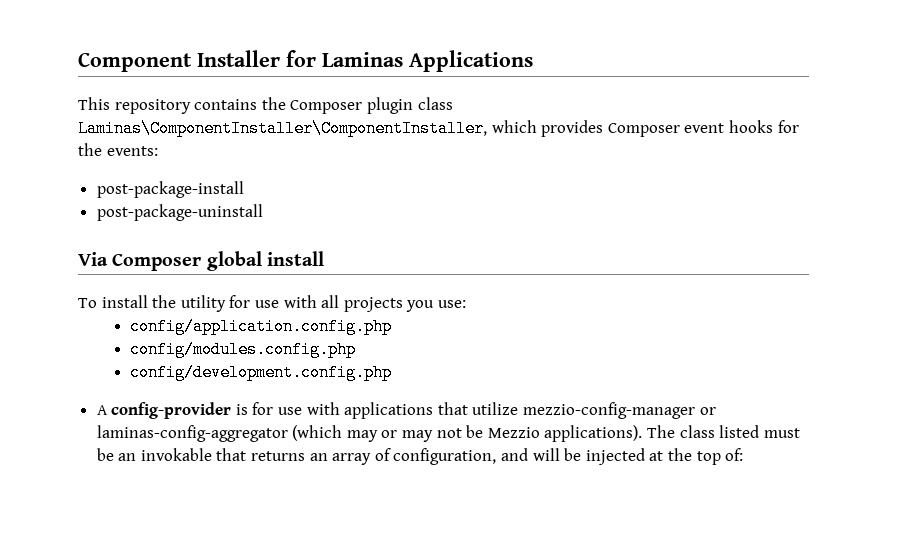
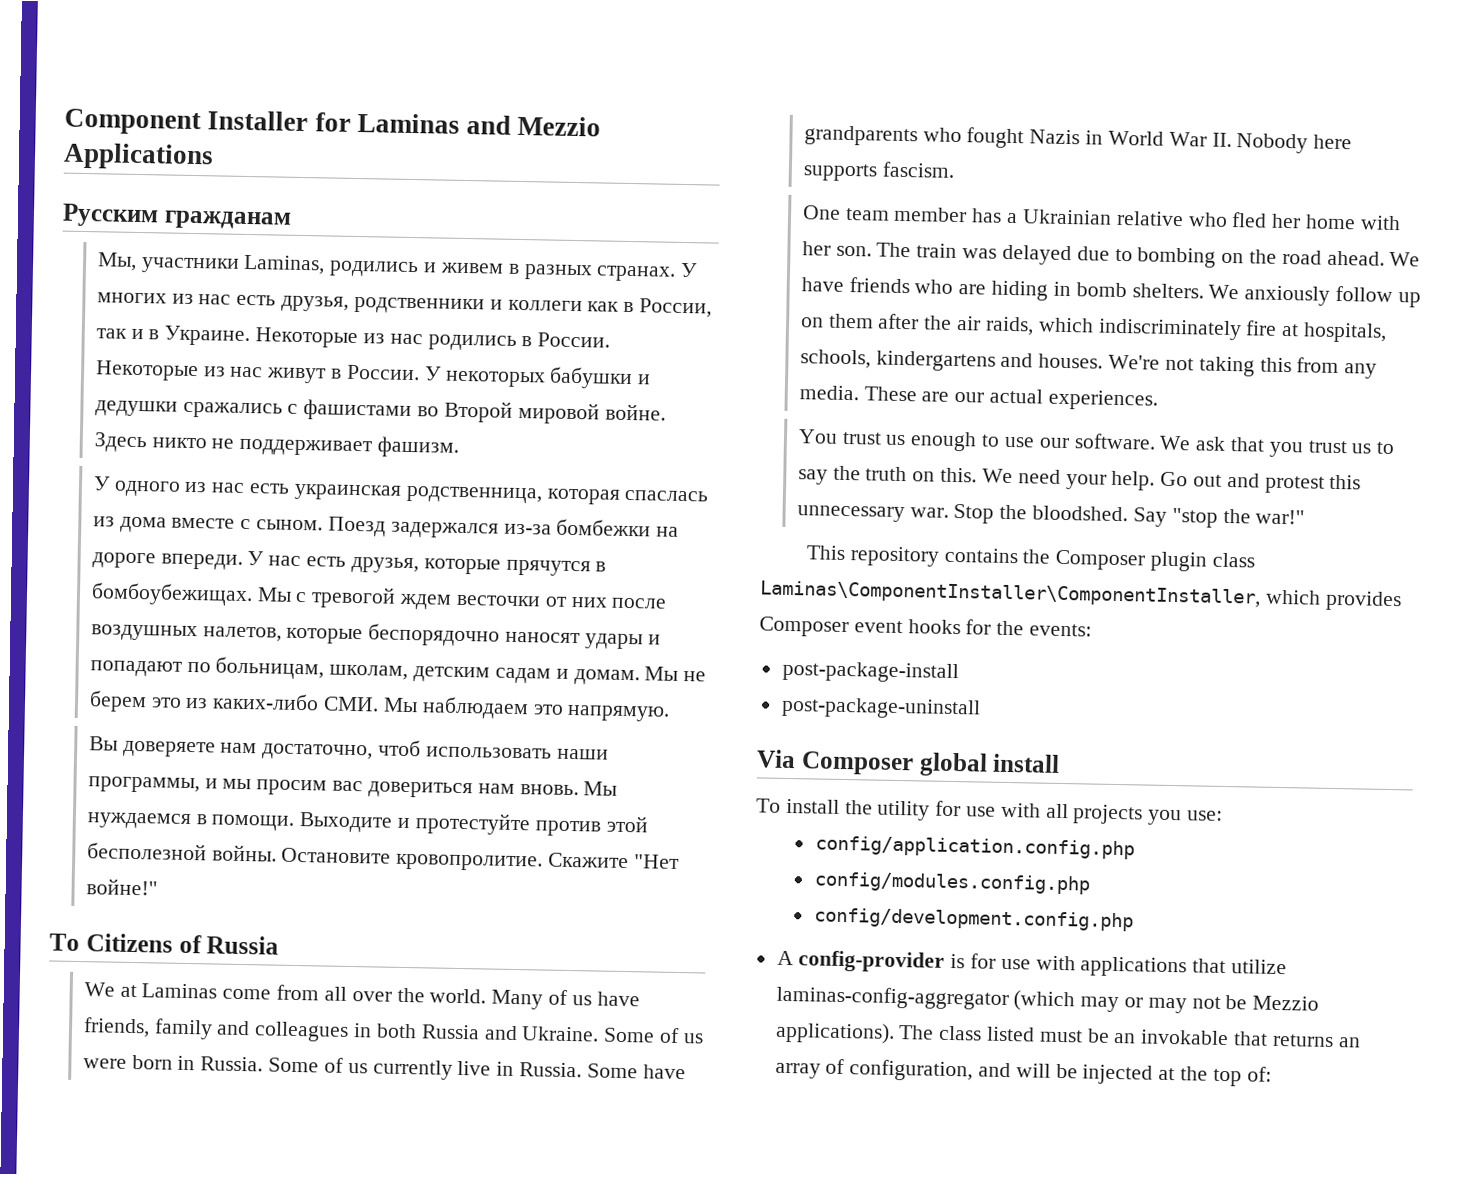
- Component Installer for Laminas Applications
+ Component Installer for Laminas and Mezzio Applications
+ Русским гражданам
+ Мы, участники Laminas, родились и живем в разных странах. У многих из нас есть друзья, родственники и коллеги как в России, так и в Украине. Некоторые из нас родились в России. Некоторые из нас живут в России. У некоторых бабушки и дедушки сражались с фашистами во Второй мировой войне. Здесь никто не поддерживает фашизм.
+ У одного из нас есть украинская родственница, которая спаслась из дома вместе с сыном. Поезд задержался из-за бомбежки на дороге впереди. У нас есть друзья, которые прячутся в бомбоубежищах. Мы с тревогой ждем весточки от них после воздушных налетов, которые беспорядочно наносят удары и попадают по больницам, школам, детским садам и домам. Мы не берем это из каких-либо СМИ. Мы наблюдаем это напрямую.
+ Вы доверяете нам достаточно, чтоб использовать наши программы, и мы просим вас довериться нам вновь. Мы нуждаемся в помощи. Выходите и протестуйте против этой бесполезной войны. Остановите кровопролитие. Скажите "Нет войне!"
+ To Citizens of Russia
+ We at Laminas come from all over the world. Many of us have friends, family and colleagues in both Russia and Ukraine. Some of us were born in Russia. Some of us currently live in Russia. Some have grandparents who fought Nazis in World War II. Nobody here supports fascism.
+ One team member has a Ukrainian relative who fled her home with her son. The train was delayed due to bombing on the road ahead. We have friends who are hiding in bomb shelters. We anxiously follow up on them after the air raids, which indiscriminately fire at hospitals, schools, kindergartens and houses. We're not taking this from any media. These are our actual experiences.
+ You trust us enough to use our software. We ask that you trust us to say the truth on this. We need your help. Go out and protest this unnecessary war. Stop the bloodshed. Say "stop the war!"
- A config-provider is for use with applications that utilize mezzio-config-manager or laminas-config-aggregator (which may or may not be Mezzio applications).
+ A config-provider is for use with applications that utilize laminas-config-aggregator (which may or may not be Mezzio applications).

